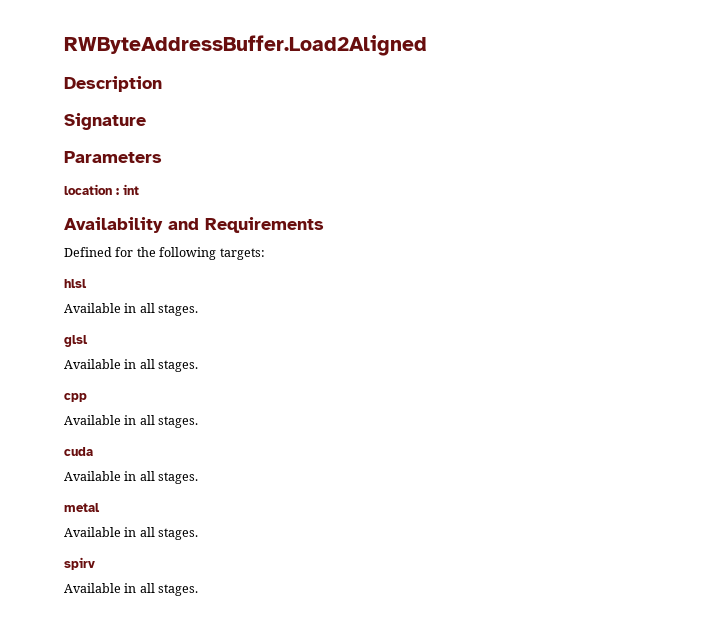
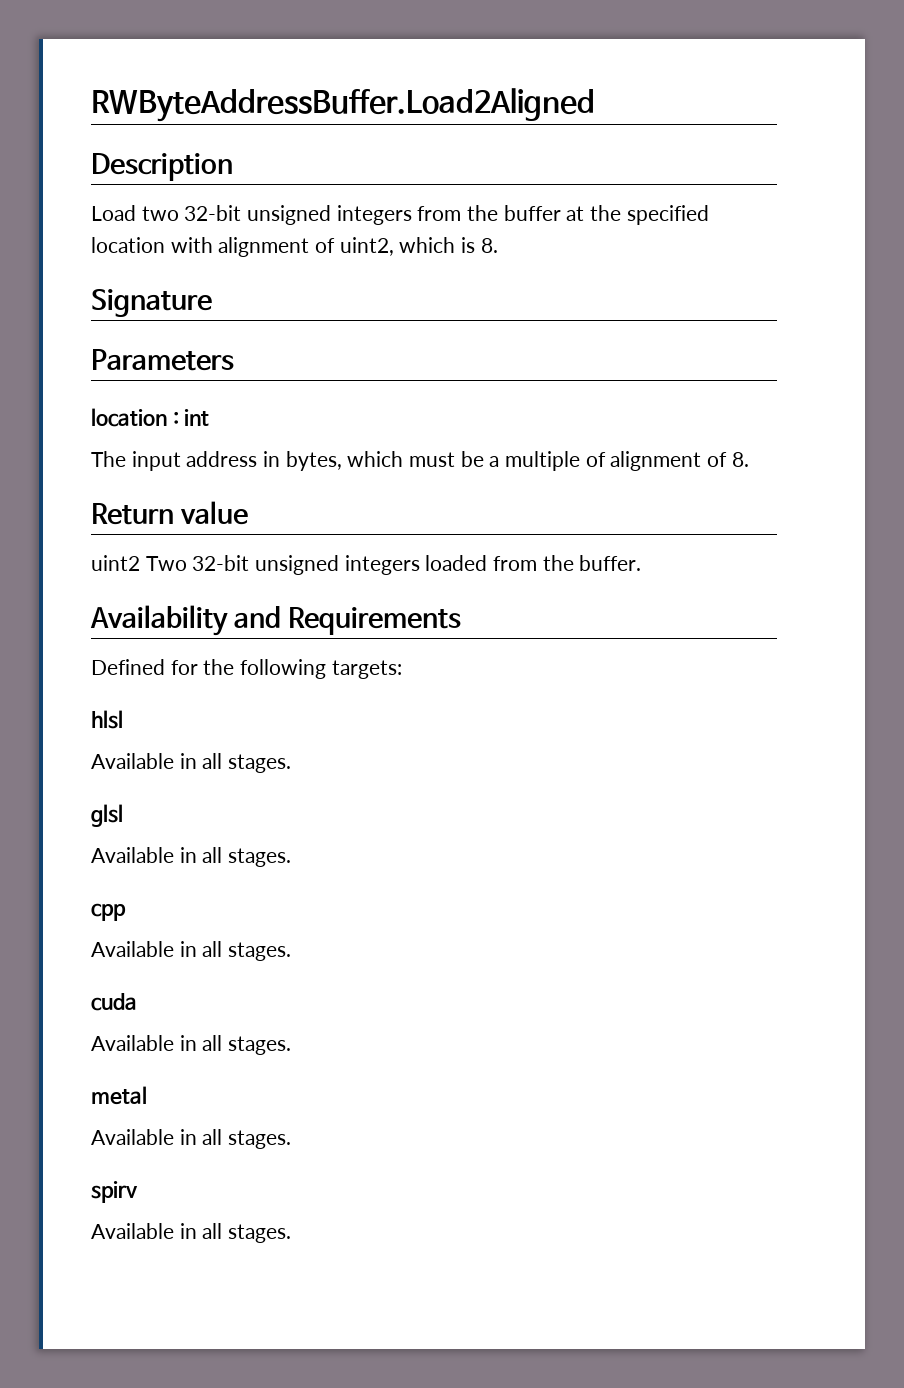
+ Load two 32-bit unsigned integers from the buffer at the specified location with alignment of uint2, which is 8.
+ The input address in bytes, which must be a multiple of alignment of 8.
+ Return value
+ uint2 Two 32-bit unsigned integers loaded from the buffer.

